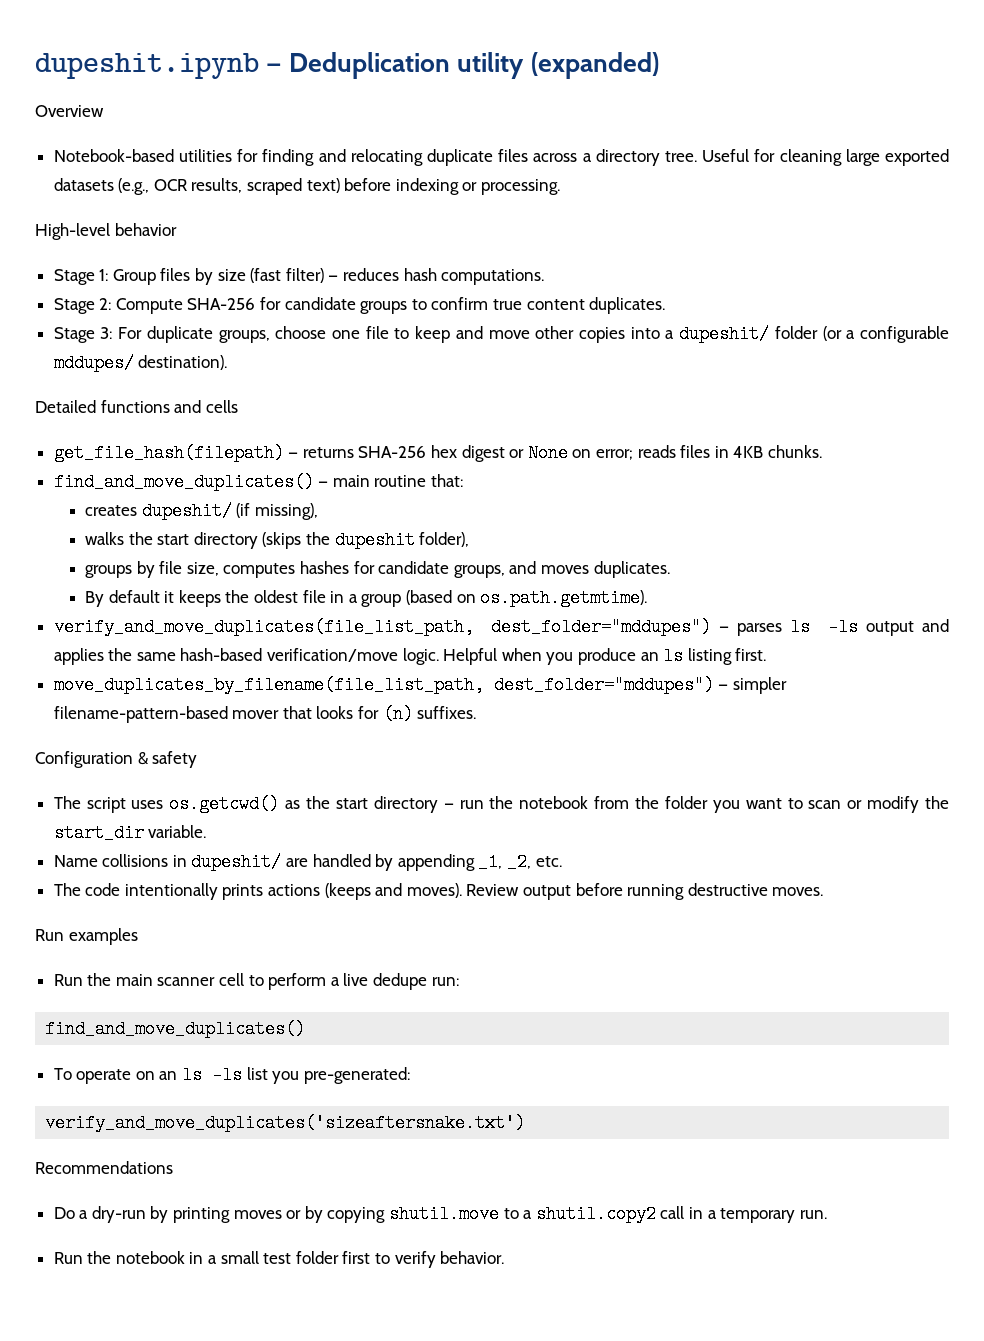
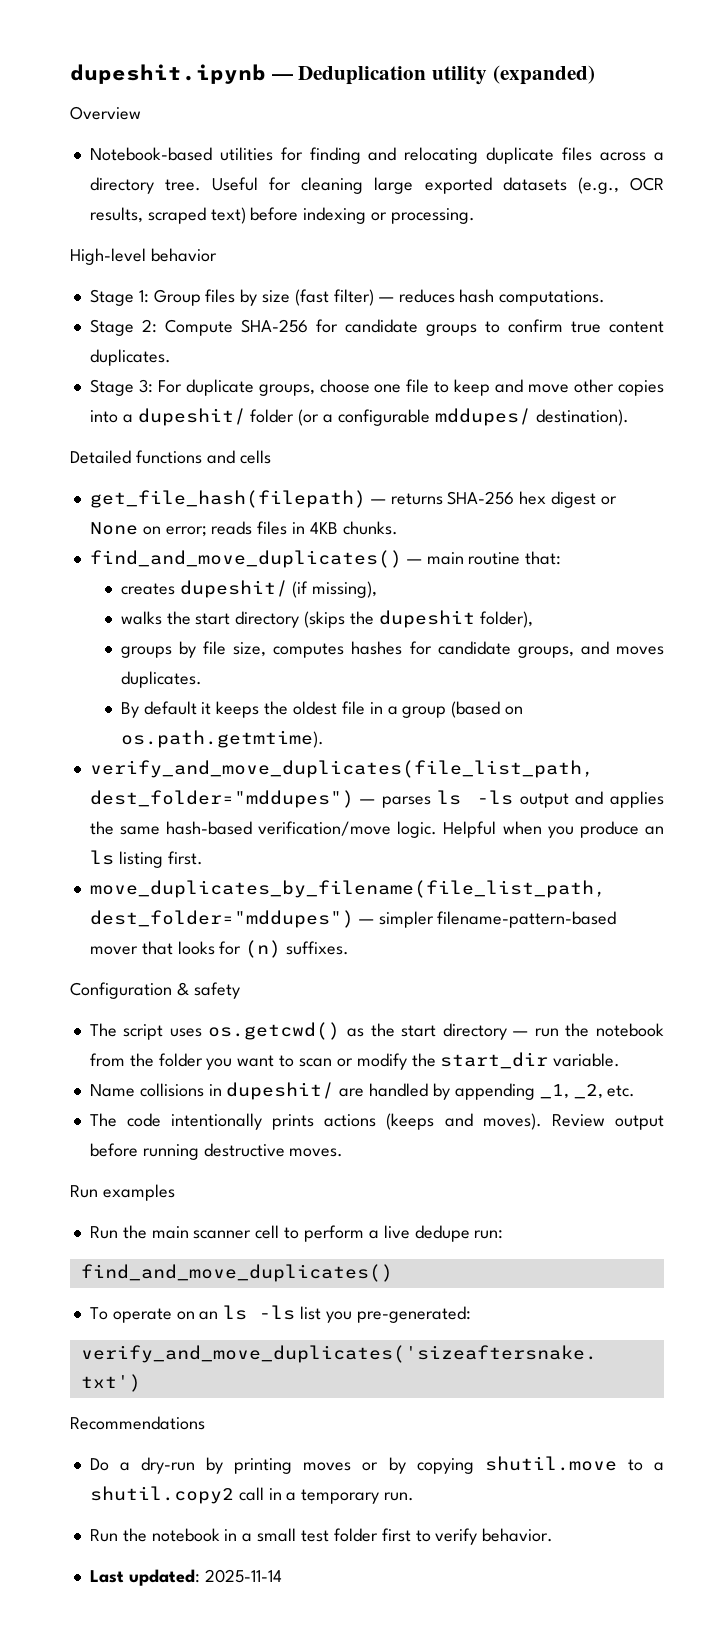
+ Last updated: 2025-11-14

